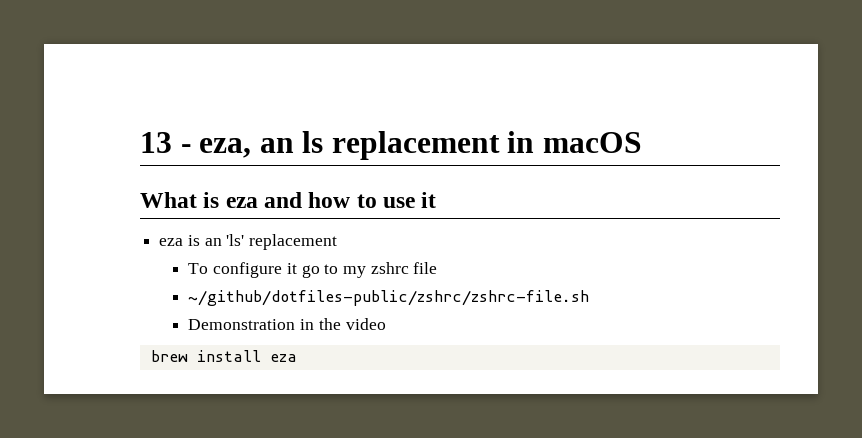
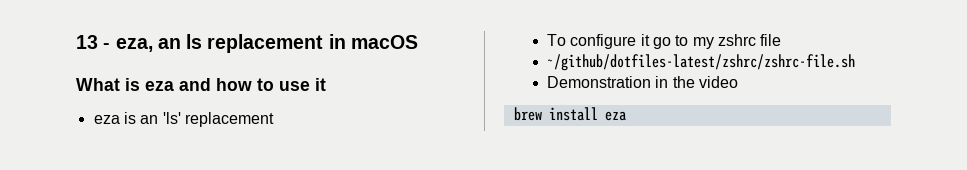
- ~/github/dotfiles-public/zshrc/zshrc-file.sh
+ ~/github/dotfiles-latest/zshrc/zshrc-file.sh

